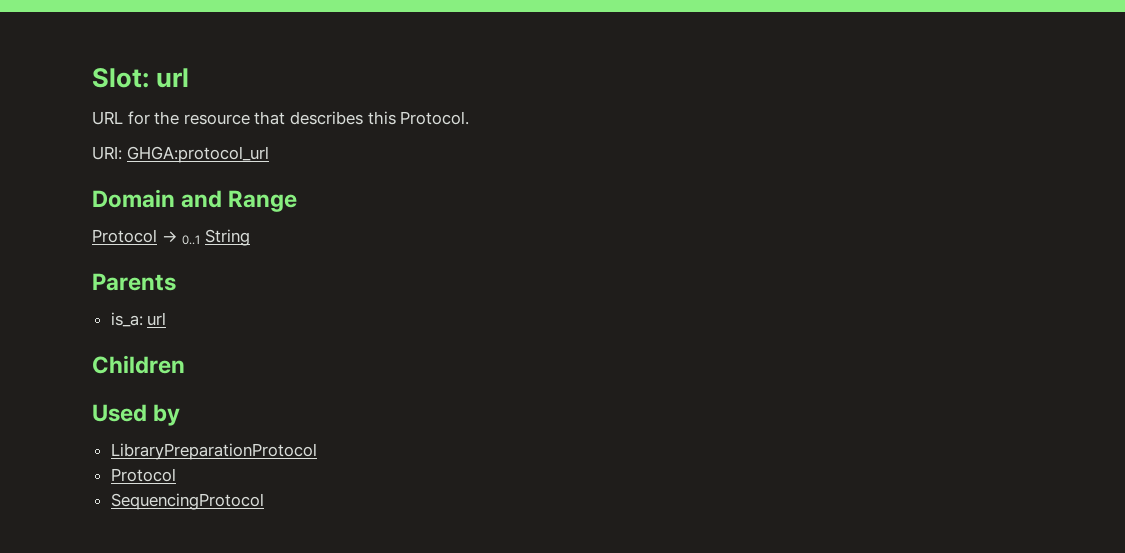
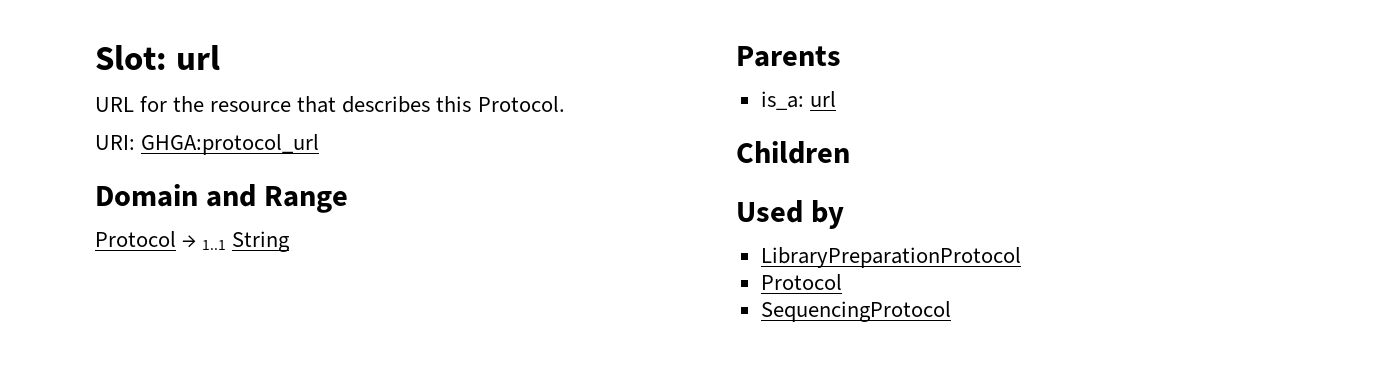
- Protocol → 0..1 String
+ Protocol → 1..1 String

